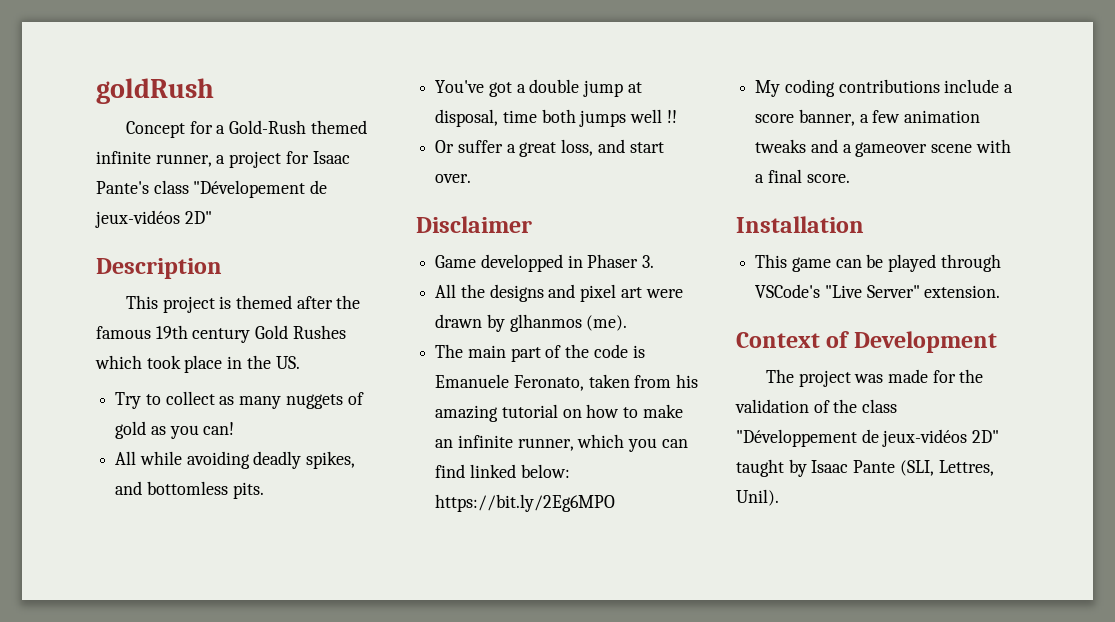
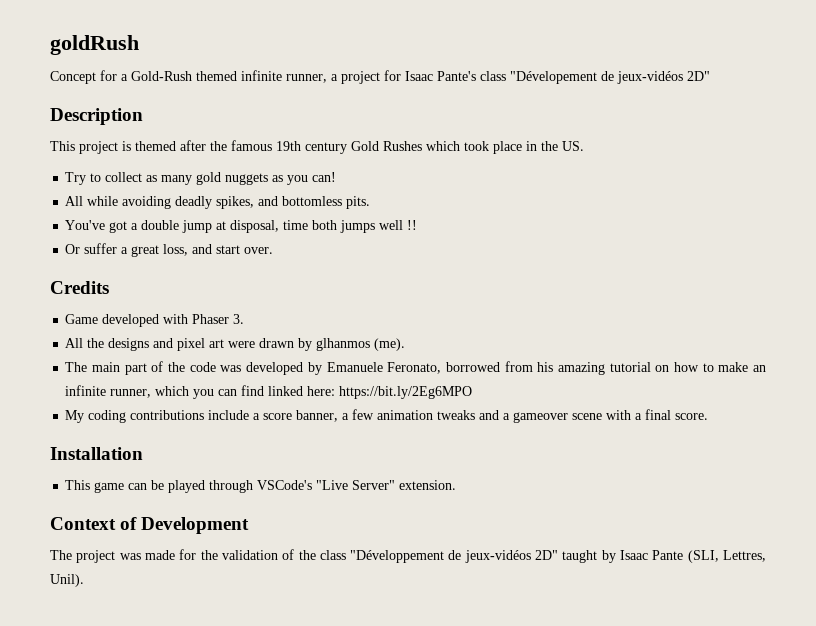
- Try to collect as many nuggets of gold as you can!
+ Try to collect as many gold nuggets as you can!
- Disclaimer
+ Credits
- Game developped in Phaser 3.
+ Game developed with Phaser 3.
- The main part of the code is Emanuele Feronato, taken from his amazing tutorial on how to make an infinite runner, which you can find linked below: https://bit.ly/2Eg6MPO
+ The main part of the code was developed by Emanuele Feronato, borrowed from his amazing tutorial on how to make an infinite runner, which you can find linked here: https://bit.ly/2Eg6MPO

